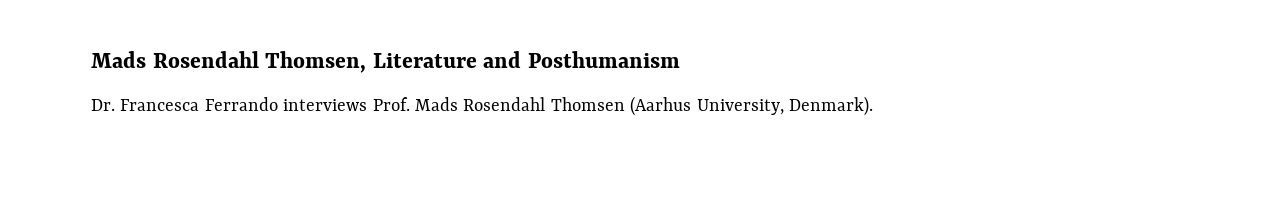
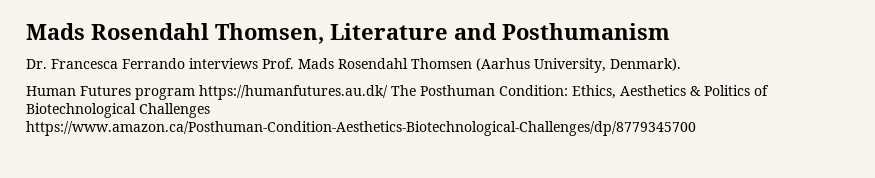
+ Human Futures program https://humanfutures.au.dk/ The Posthuman Condition: Ethics, Aesthetics & Politics of Biotechnological Challenges https://www.amazon.ca/Posthuman-Condition-Aesthetics-Biotechnological-Challenges/dp/8779345700

